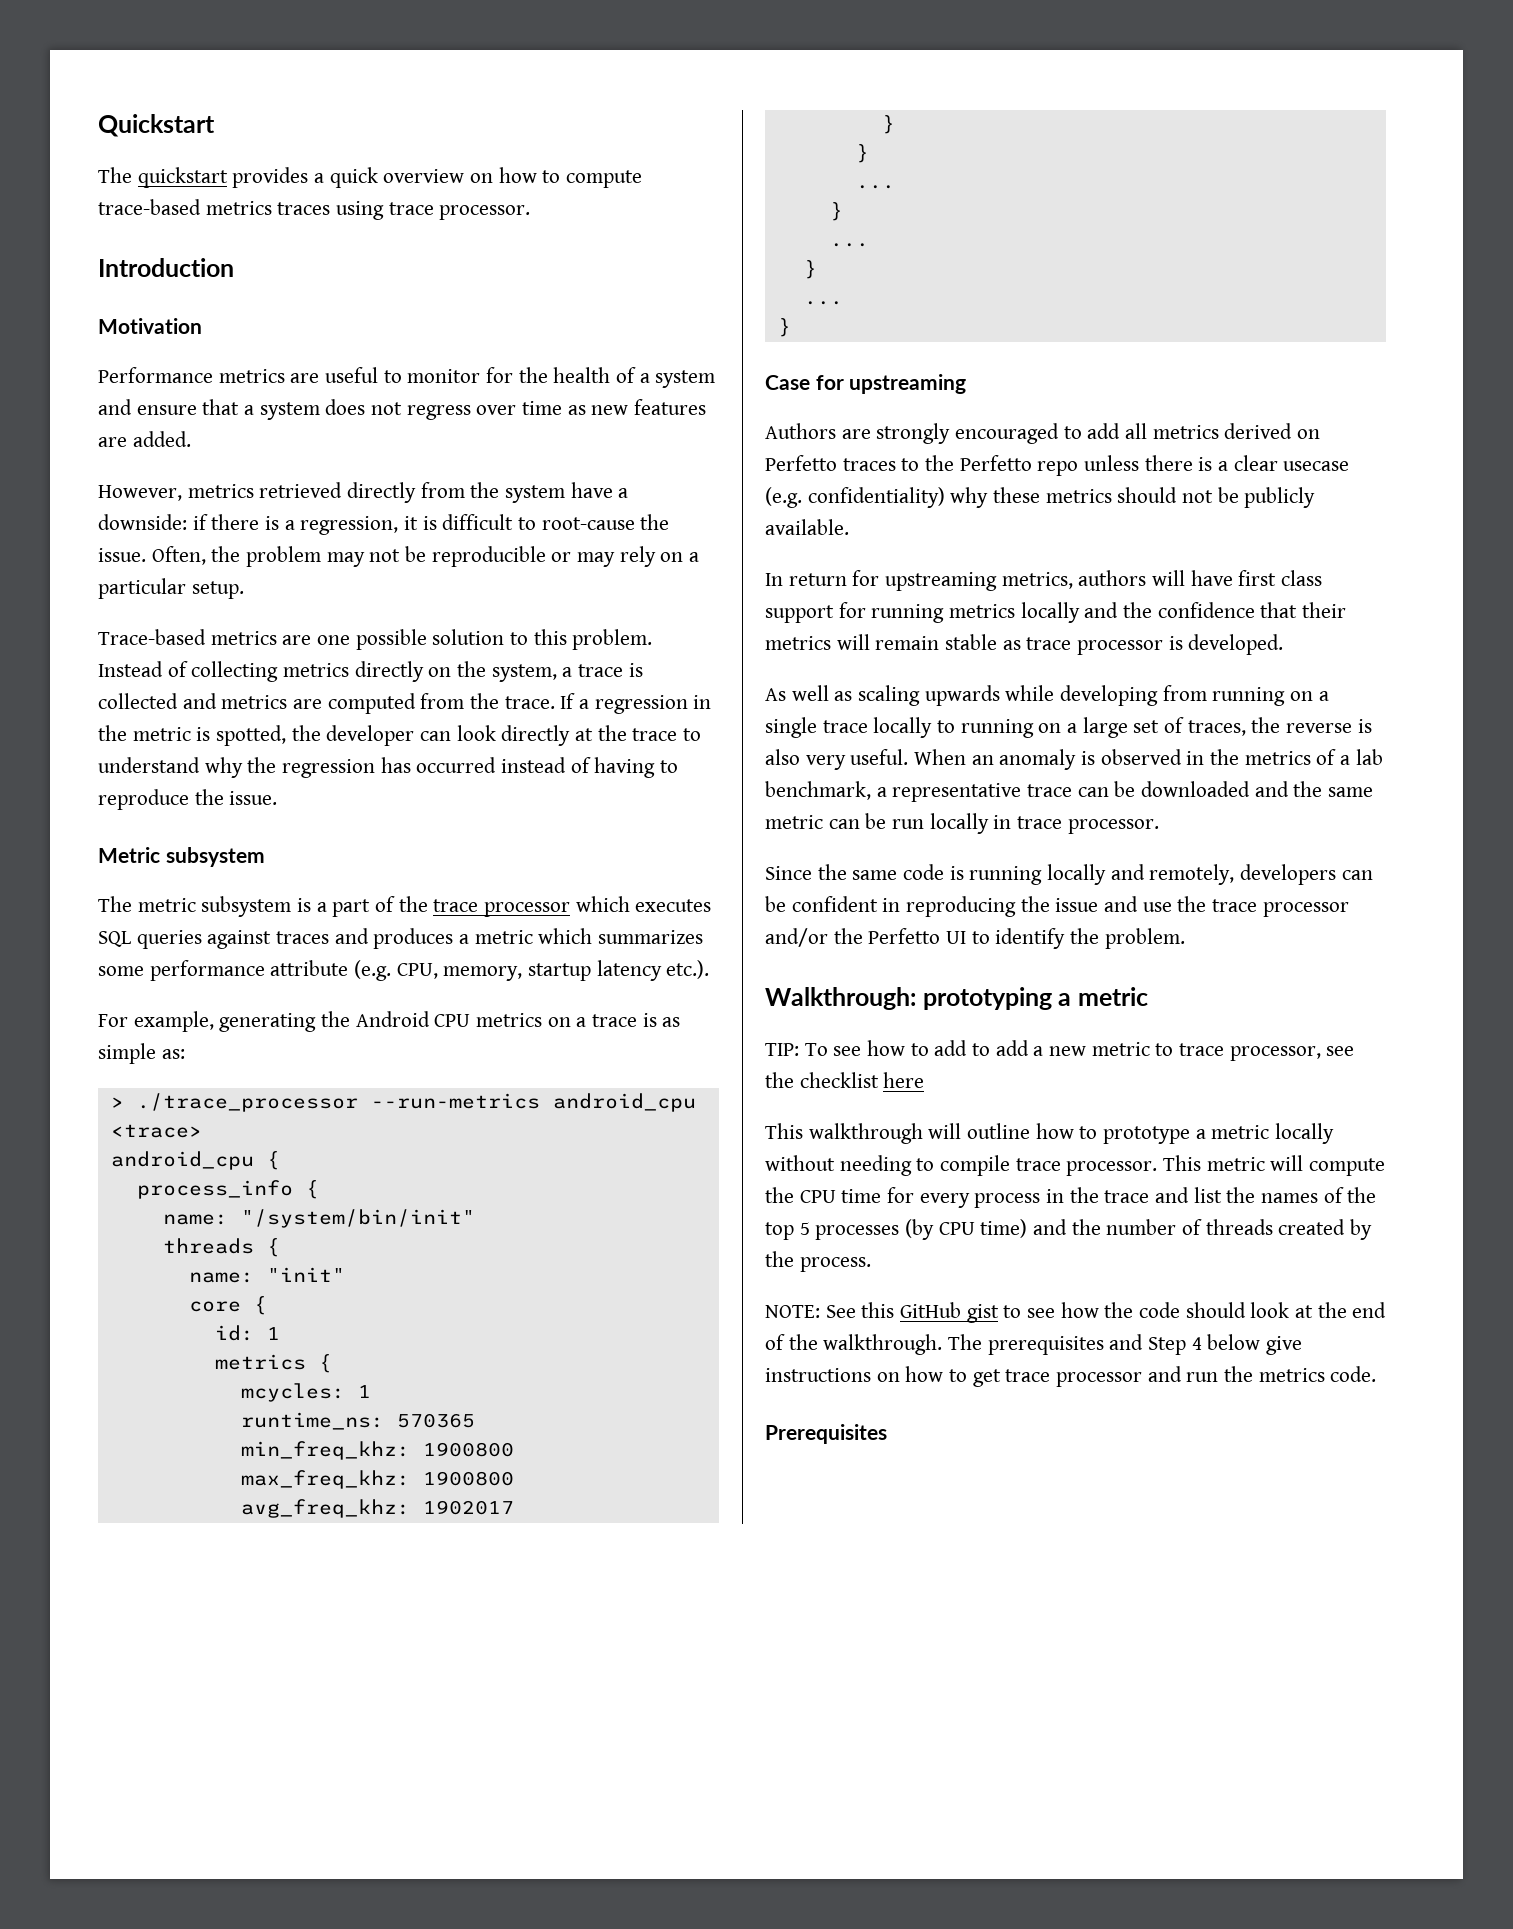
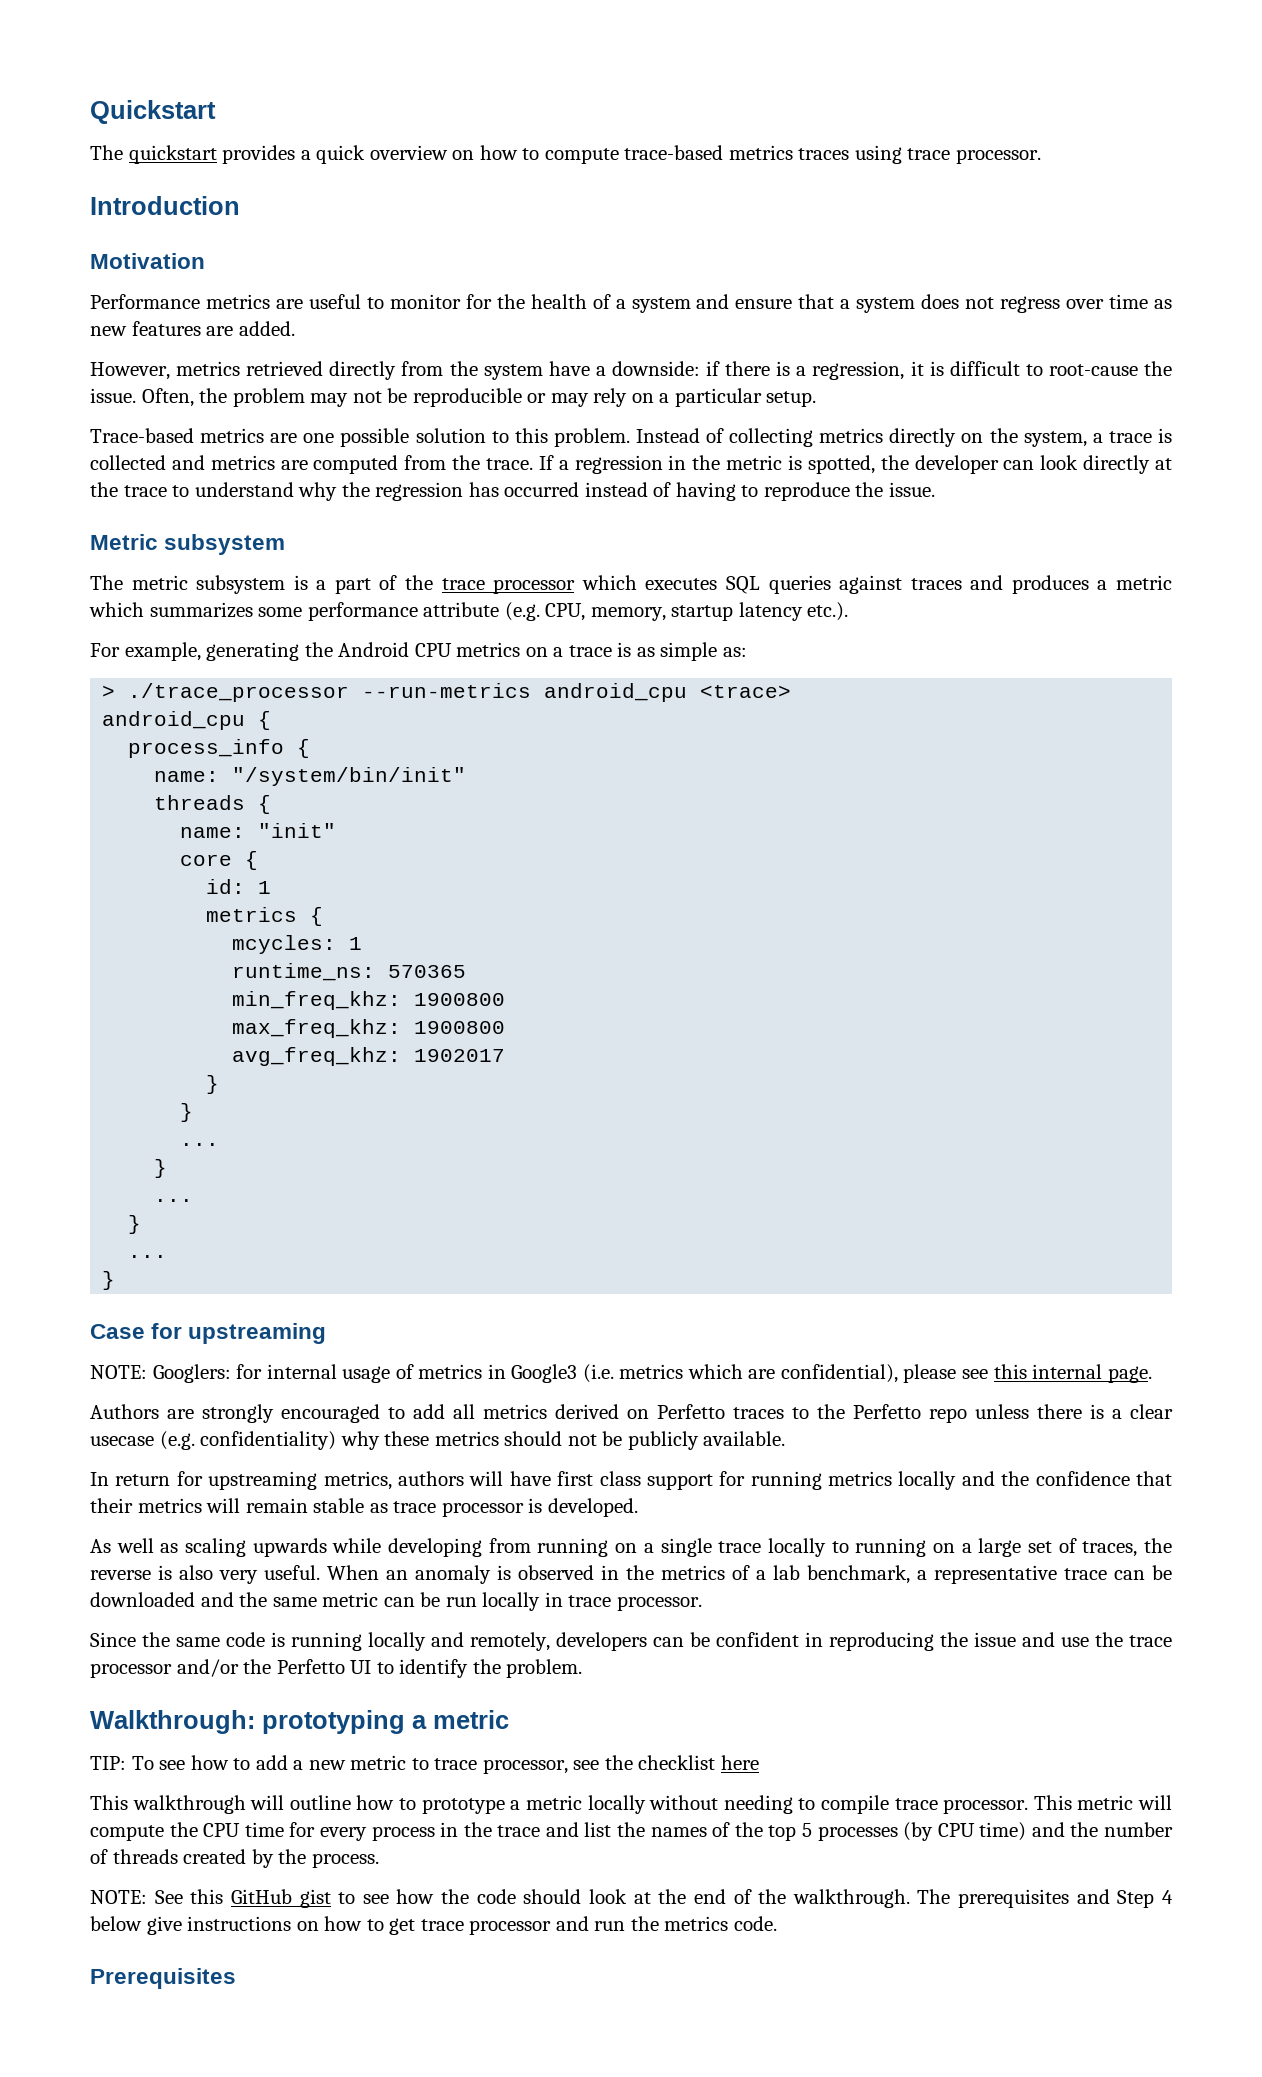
+ NOTE: Googlers: for internal usage of metrics in Google3 (i.e. metrics which are confidential), please see this internal page.
- TIP: To see how to add to add a new metric to trace processor, see the checklist here
+ TIP: To see how to add a new metric to trace processor, see the checklist here

